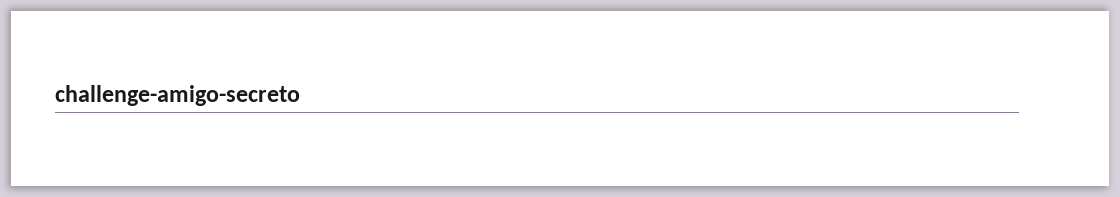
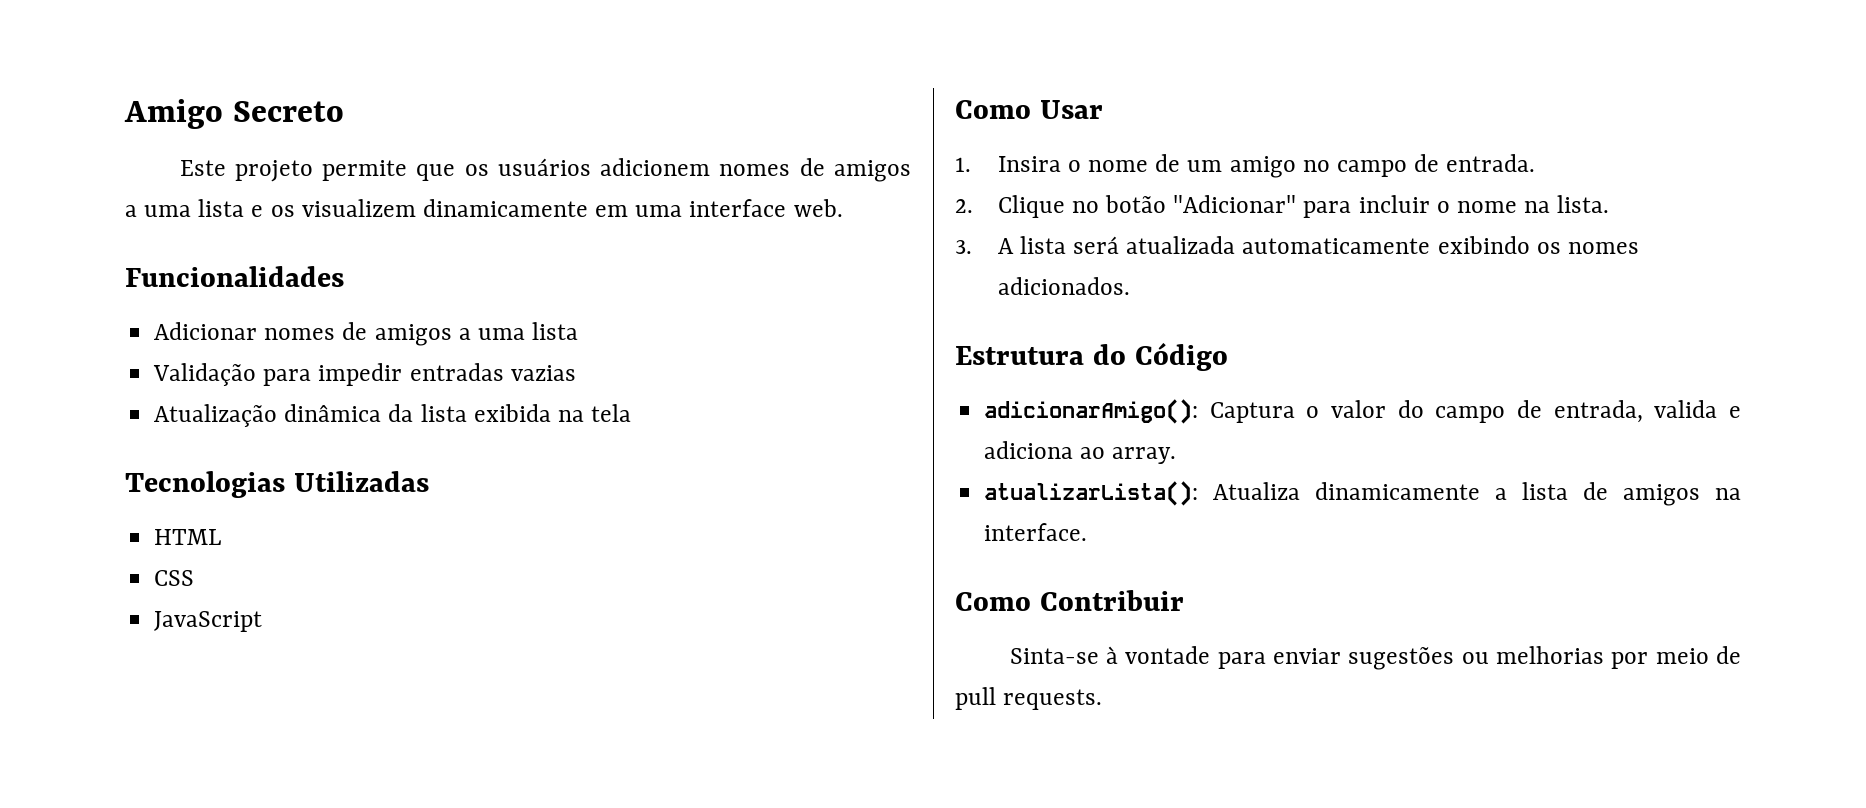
- challenge-amigo-secreto
+ Amigo Secreto
+ Este projeto permite que os usuários adicionem nomes de amigos a uma lista e os visualizem dinamicamente em uma interface web.
+ Funcionalidades
+ Adicionar nomes de amigos a uma lista
+ Validação para impedir entradas vazias
+ Atualização dinâmica da lista exibida na tela
+ Tecnologias Utilizadas
+ HTML
+ CSS
+ JavaScript
+ Como Usar
+ 1. Insira o nome de um amigo no campo de entrada.
+ 2. Clique no botão "Adicionar" para incluir o nome na lista.
+ 3. A lista será atualizada automaticamente exibindo os nomes adicionados.
+ Estrutura do Código
+ adicionarAmigo(): Captura o valor do campo de entrada, valida e adiciona ao array.
+ atualizarLista(): Atualiza dinamicamente a lista de amigos na interface.
+ Como Contribuir
+ Sinta-se à vontade para enviar sugestões ou melhorias por meio de pull requests.

